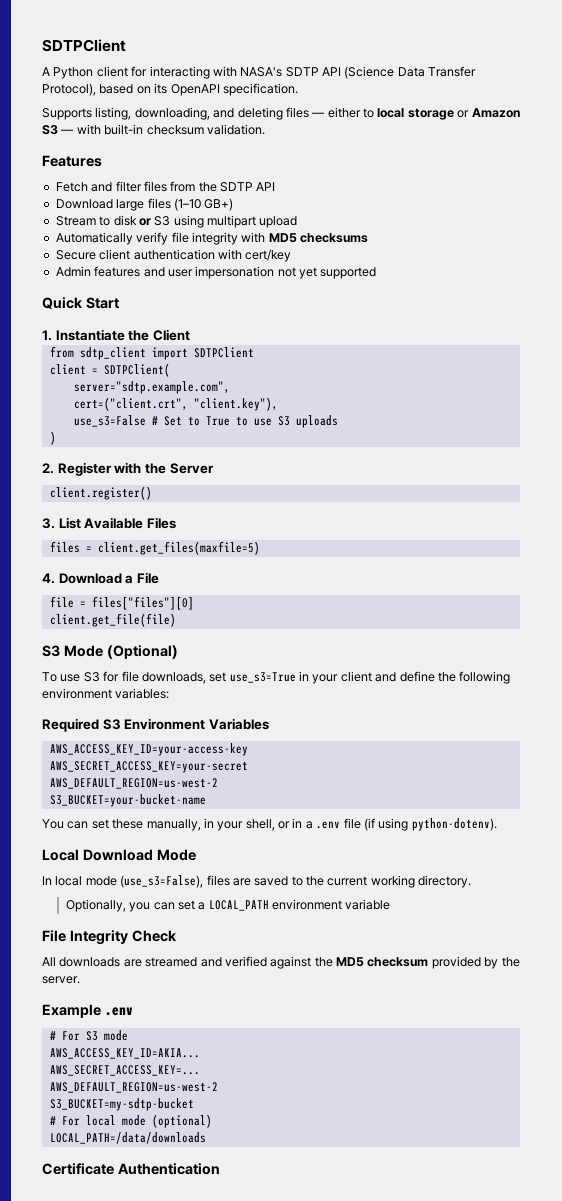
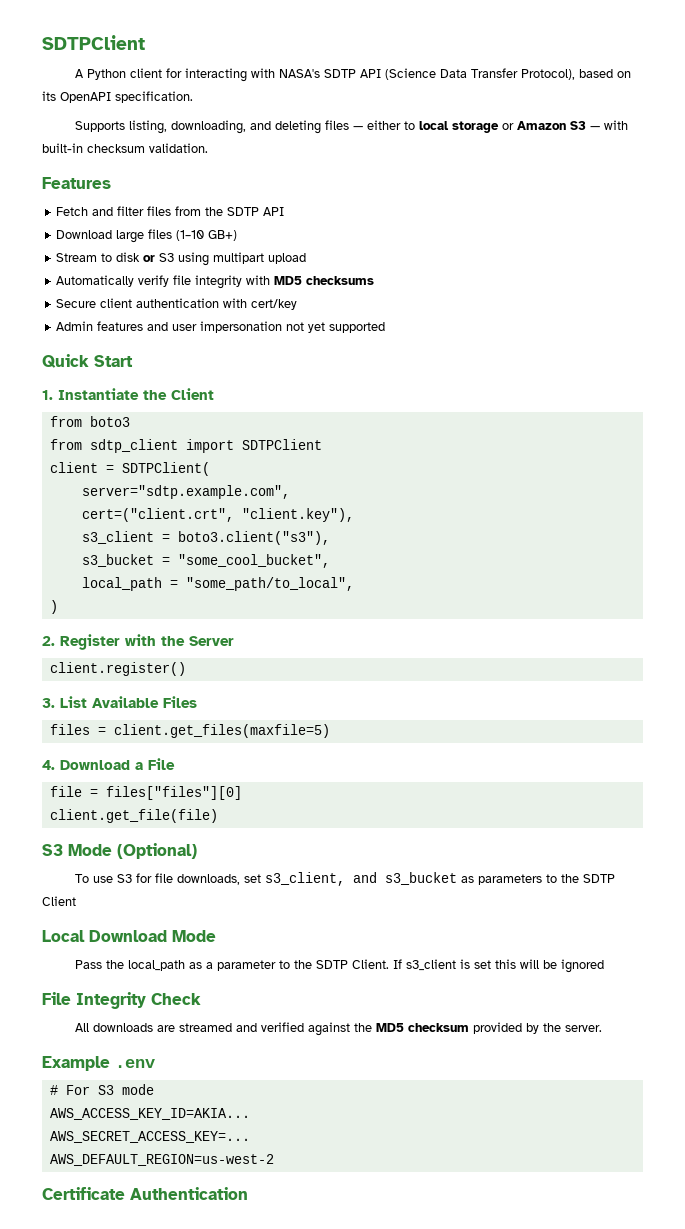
+ from boto3
- use_s3=False # Set to True to use S3 uploads
+ s3_client = boto3.client("s3"),
+ s3_bucket = "some_cool_bucket",
+ local_path = "some_path/to_local",
- To use S3 for file downloads, set use_s3=True in your client and define the following environment variables:
- Required S3 Environment Variables
- AWS_ACCESS_KEY_ID=your-access-key
- AWS_SECRET_ACCESS_KEY=your-secret
- AWS_DEFAULT_REGION=us-west-2
- S3_BUCKET=your-bucket-name
- You can set these manually, in your shell, or in a .env file (if using python-dotenv).
+ To use S3 for file downloads, set s3_client, and s3_bucket as parameters to the SDTP Client
  Local Download Mode
- In local mode (use_s3=False), files are saved to the current working directory.
- Optionally, you can set a LOCAL_PATH environment variable
+ Pass the local_path as a parameter to the SDTP Client. If s3_client is set this will be ignored
- S3_BUCKET=my-sdtp-bucket
- # For local mode (optional)
- LOCAL_PATH=/data/downloads

